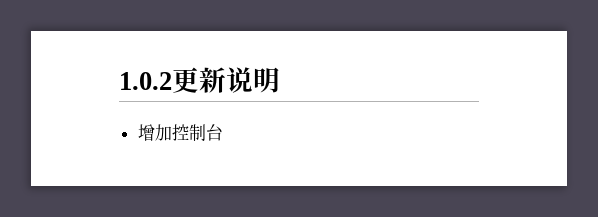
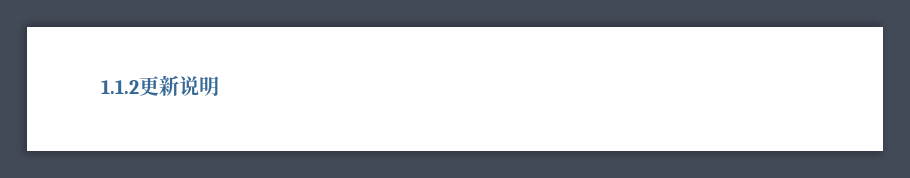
- 1.0.2更新说明
+ 1.1.2更新说明
- 增加控制台

